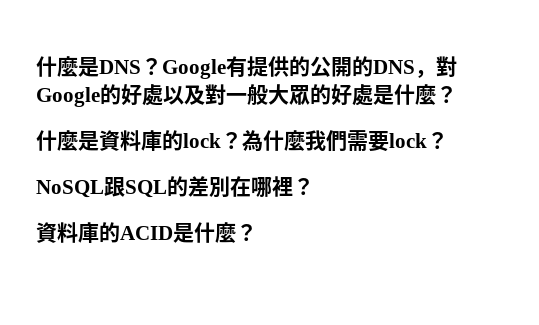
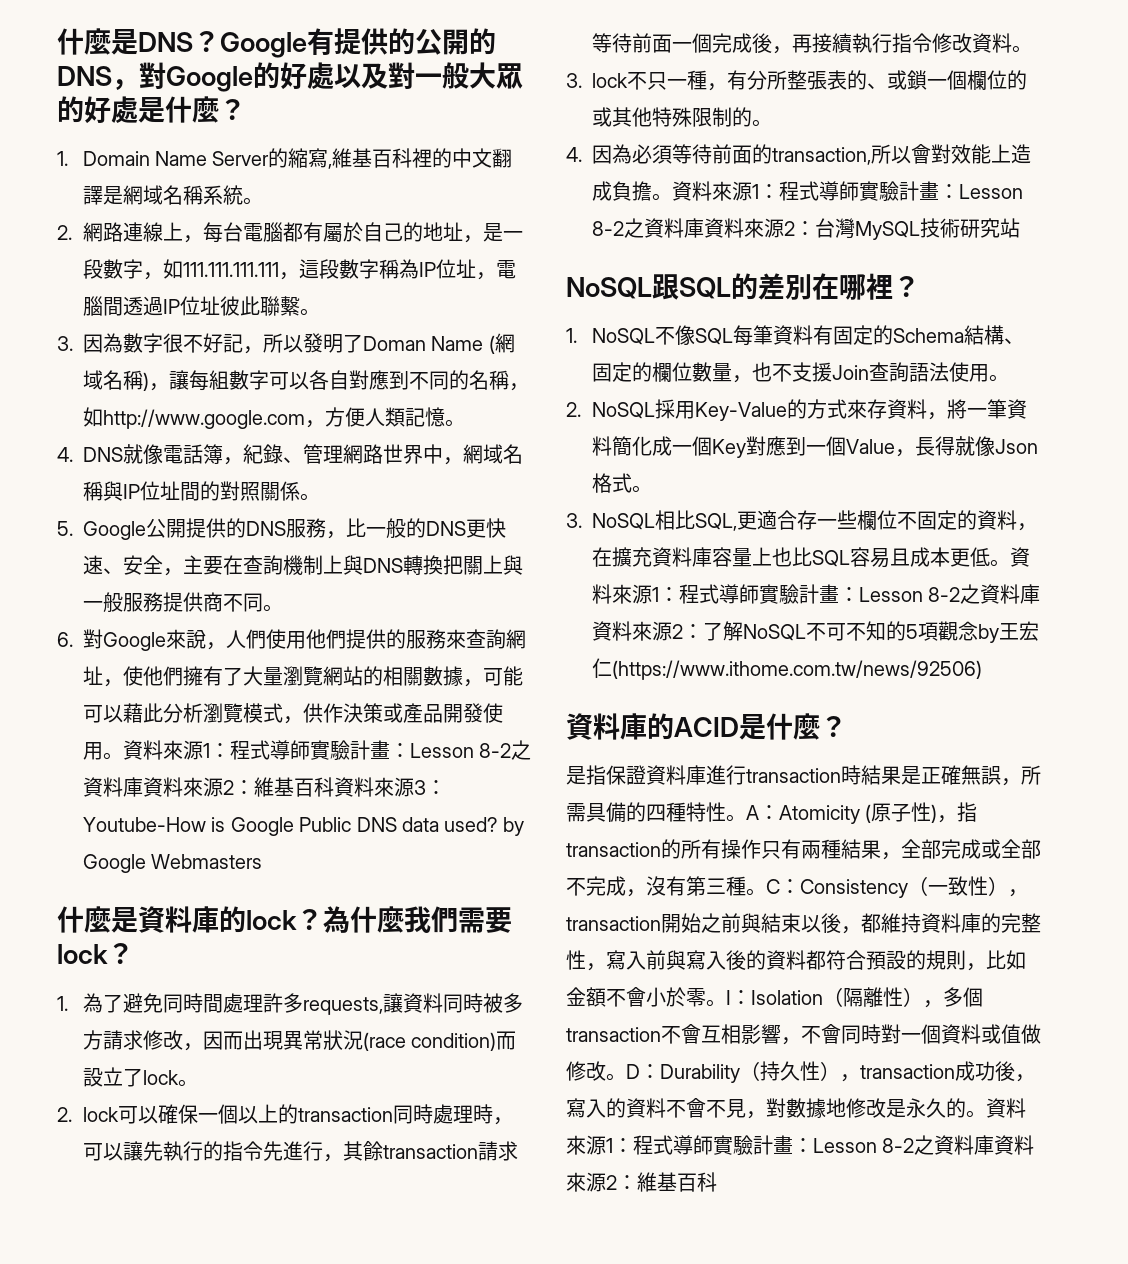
+ 1. Domain Name Server的縮寫,維基百科裡的中文翻譯是網域名稱系統。
+ 2.網路連線上，每台電腦都有屬於自己的地址，是一段數字，如111.111.111.111，這段數字稱為IP位址，電腦間透過IP位址彼此聯繫。
+ 3.因為數字很不好記，所以發明了Doman Name (網域名稱)，讓每組數字可以各自對應到不同的名稱，如http://www.google.com，方便人類記憶。
+ 4. DNS就像電話簿，紀錄、管理網路世界中，網域名稱與IP位址間的對照關係。
+ 5. Google公開提供的DNS服務，比一般的DNS更快速、安全，主要在查詢機制上與DNS轉換把關上與一般服務提供商不同。
+ 6.對Google來說，人們使用他們提供的服務來查詢網址，使他們擁有了大量瀏覽網站的相關數據，可能可以藉此分析瀏覽模式，供作決策或產品開發使用。資料來源1：程式導師實驗計畫：Lesson 8-2之資料庫資料來源2：維基百科資料來源3：Youtube-How is Google Public DNS data used? by Google Webmasters
+ 1.為了避免同時間處理許多requests,讓資料同時被多方請求修改，因而出現異常狀況(race condition)而設立了lock。
+ 2. lock可以確保一個以上的transaction同時處理時，可以讓先執行的指令先進行，其餘transaction請求等待前面一個完成後，再接續執行指令修改資料。
+ 3. lock不只一種，有分所整張表的、或鎖一個欄位的或其他特殊限制的。
+ 4.因為必須等待前面的transaction,所以會對效能上造成負擔。資料來源1：程式導師實驗計畫：Lesson 8-2之資料庫資料來源2：台灣MySQL技術研究站
+ 1. NoSQL不像SQL每筆資料有固定的Schema結構、固定的欄位數量，也不支援Join查詢語法使用。
+ 2. NoSQL採用Key-Value的方式來存資料，將一筆資料簡化成一個Key對應到一個Value，長得就像Json格式。
+ 3. NoSQL相比SQL,更適合存一些欄位不固定的資料，在擴充資料庫容量上也比SQL容易且成本更低。資料來源1：程式導師實驗計畫：Lesson 8-2之資料庫資料來源2：了解NoSQL不可不知的5項觀念by王宏仁(https://www.ithome.com.tw/news/92506)
+ 是指保證資料庫進行transaction時結果是正確無誤，所需具備的四種特性。A：Atomicity (原子性)，指transaction的所有操作只有兩種結果，全部完成或全部不完成，沒有第三種。C：Consistency（一致性），transaction開始之前與結束以後，都維持資料庫的完整性，寫入前與寫入後的資料都符合預設的規則，比如金額不會小於零。I：Isolation（隔離性），多個transaction不會互相影響，不會同時對一個資料或值做修改。D：Durability（持久性），transaction成功後，寫入的資料不會不見，對數據地修改是永久的。資料來源1：程式導師實驗計畫：Lesson 8-2之資料庫資料來源2：維基百科

